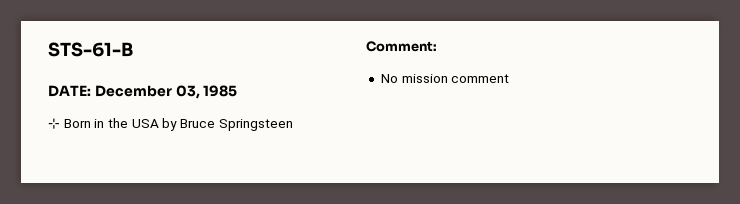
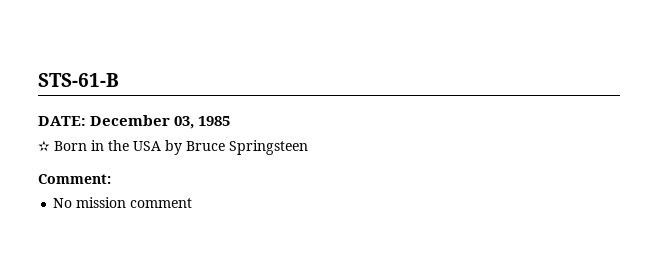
- ⊹ Born in the USA by Bruce Springsteen
+ ✫ Born in the USA by Bruce Springsteen

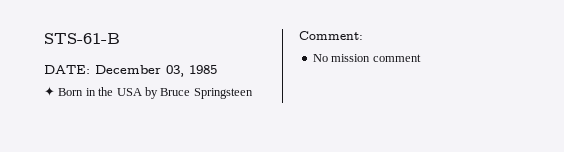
- ✫ Born in the USA by Bruce Springsteen
+ ✦ Born in the USA by Bruce Springsteen

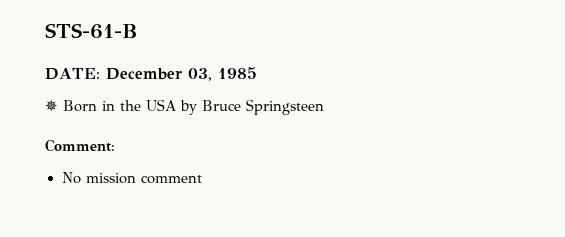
- ✦ Born in the USA by Bruce Springsteen
+ ✵ Born in the USA by Bruce Springsteen

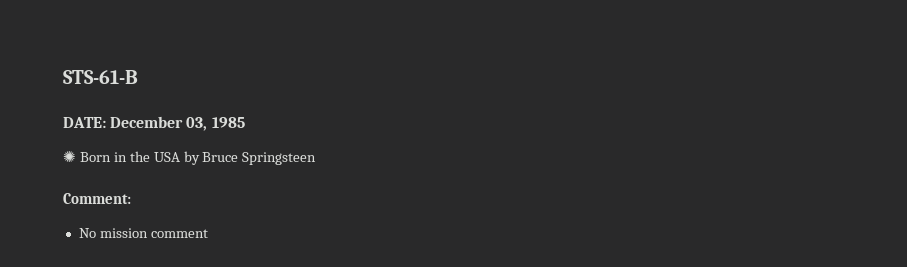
- ✵ Born in the USA by Bruce Springsteen
+ ✺ Born in the USA by Bruce Springsteen

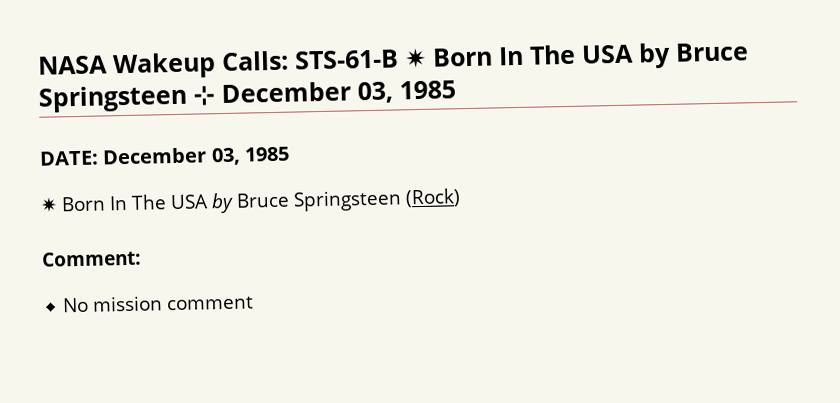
- STS-61-B
+ NASA Wakeup Calls: STS-61-B ✷ Born In The USA by Bruce Springsteen ⊹ December 03, 1985
- ✺ Born in the USA by Bruce Springsteen
+ ✷ Born In The USA by Bruce Springsteen (Rock)

